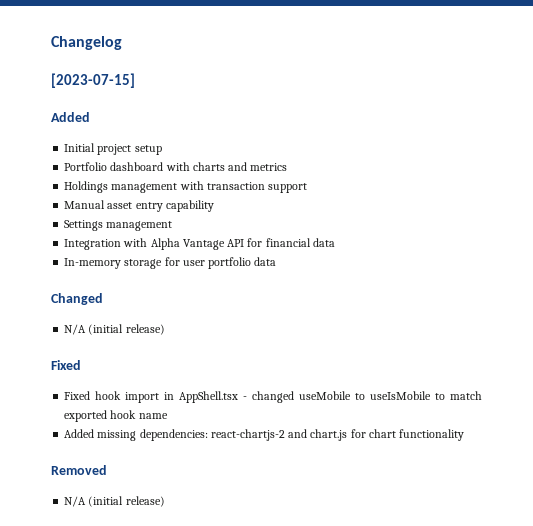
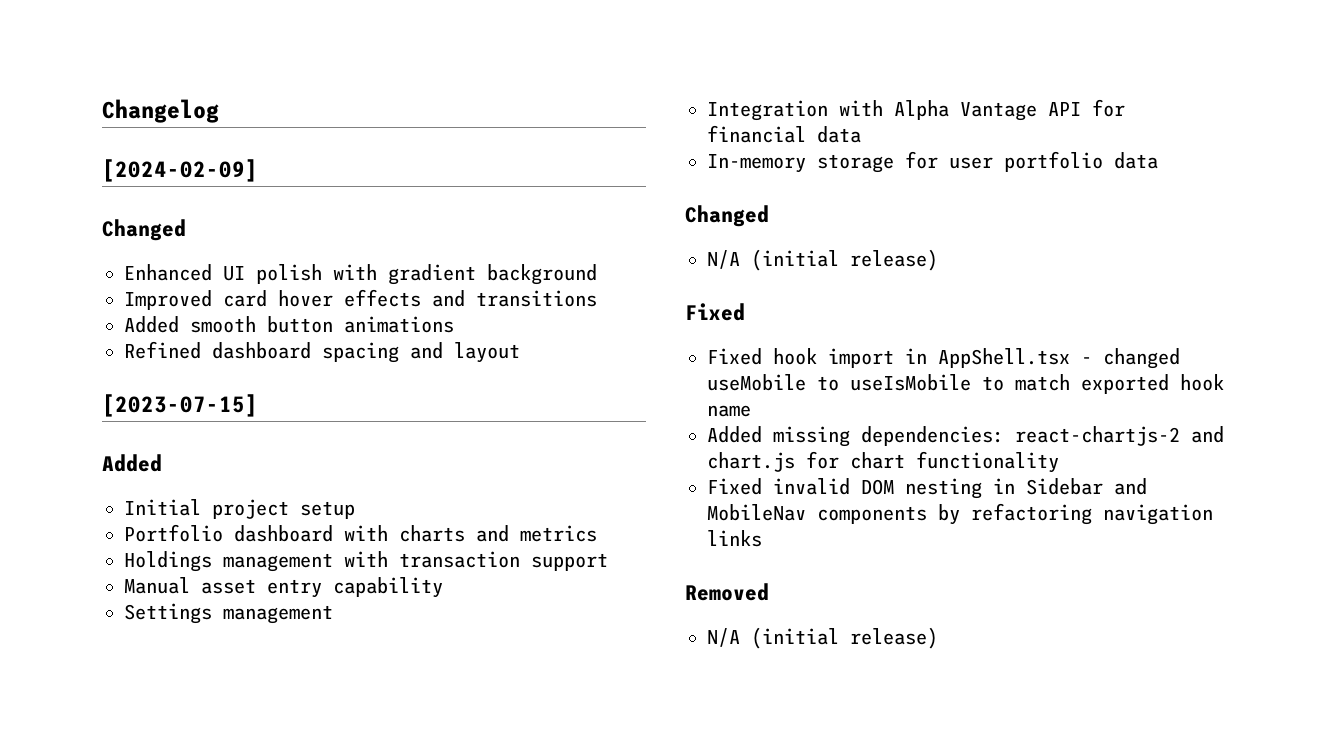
+ [2024-02-09]
+ Changed
+ Enhanced UI polish with gradient background
+ Improved card hover effects and transitions
+ Added smooth button animations
+ Refined dashboard spacing and layout
+ Fixed invalid DOM nesting in Sidebar and MobileNav components by refactoring navigation links

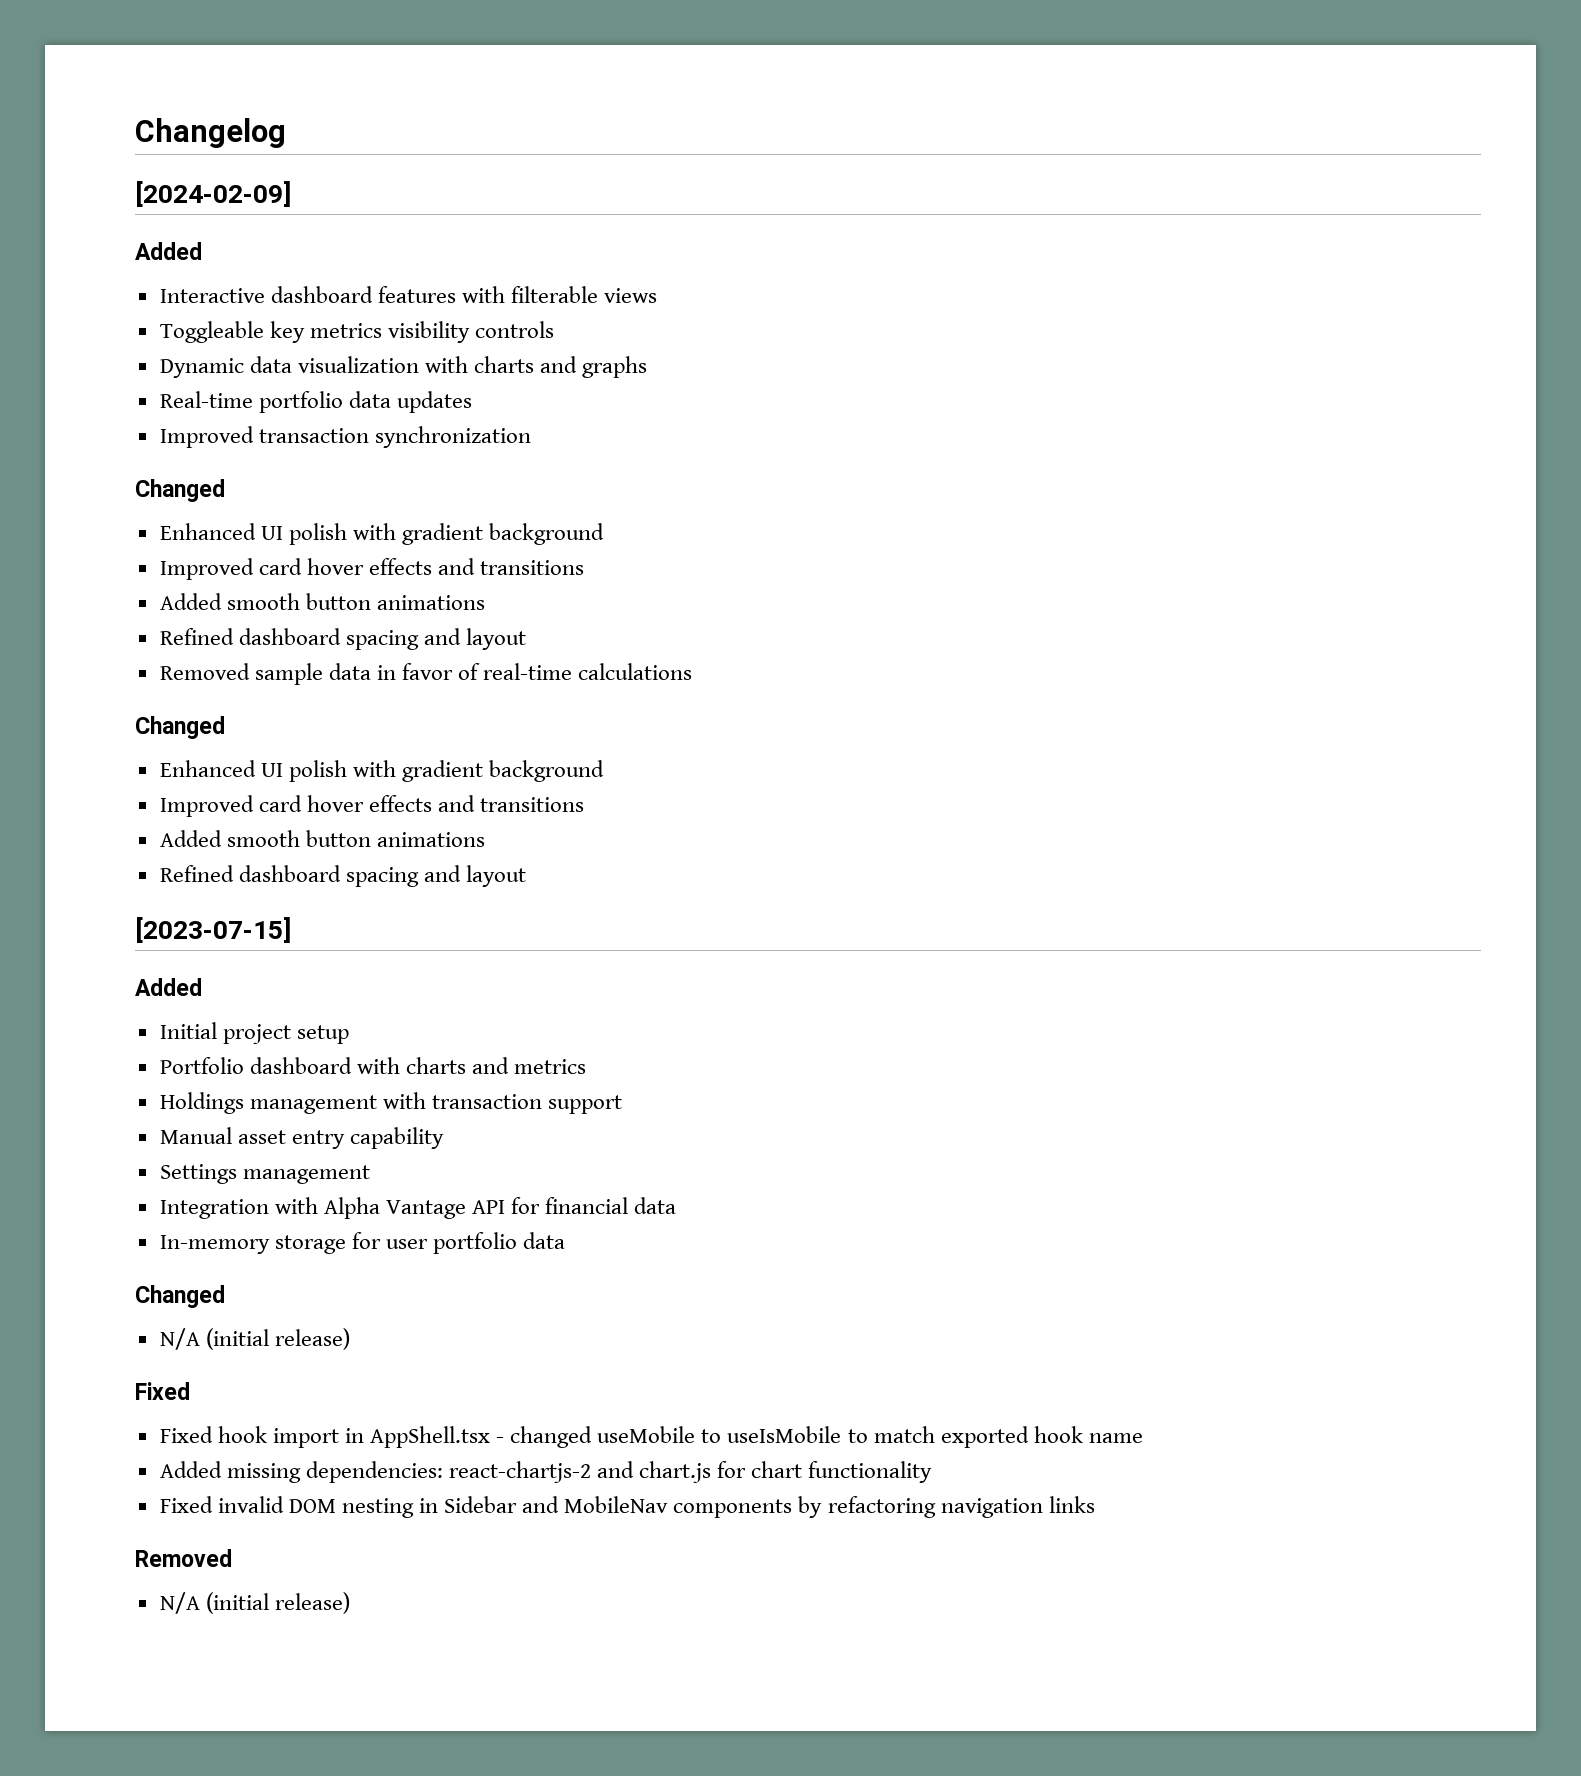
  [2024-02-09]
+ Added
+ Interactive dashboard features with filterable views
+ Toggleable key metrics visibility controls
+ Dynamic data visualization with charts and graphs
+ Real-time portfolio data updates
+ Improved transaction synchronization
+ Changed
+ Enhanced UI polish with gradient background
+ Improved card hover effects and transitions
+ Added smooth button animations
+ Refined dashboard spacing and layout
+ Removed sample data in favor of real-time calculations

